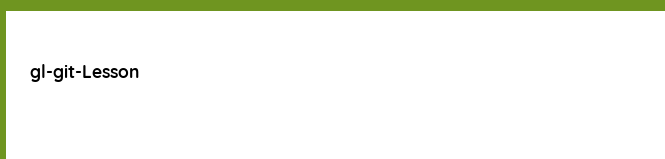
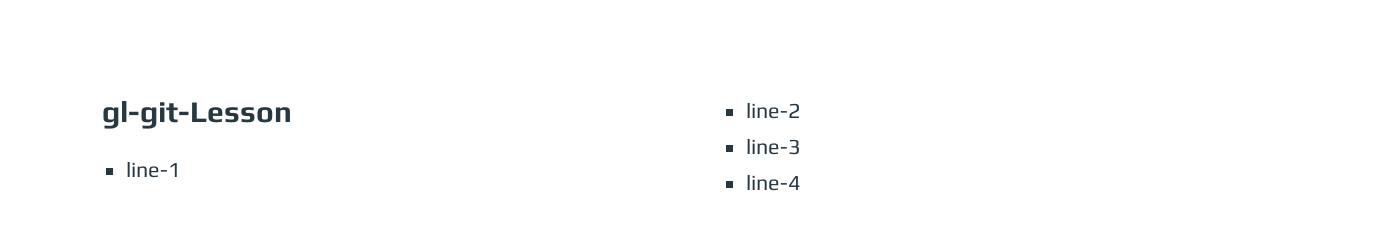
+ line-1
+ line-2
+ line-3
+ line-4

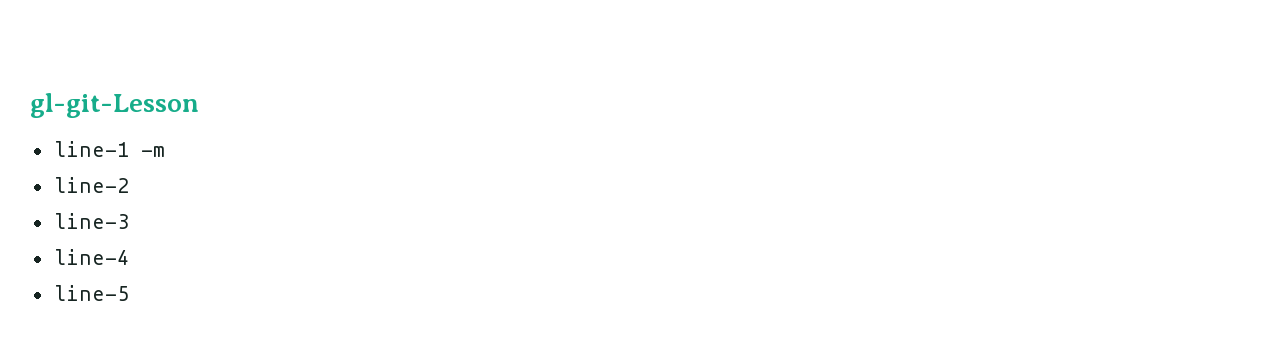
- line-1
+ line-1 -m
+ line-5

